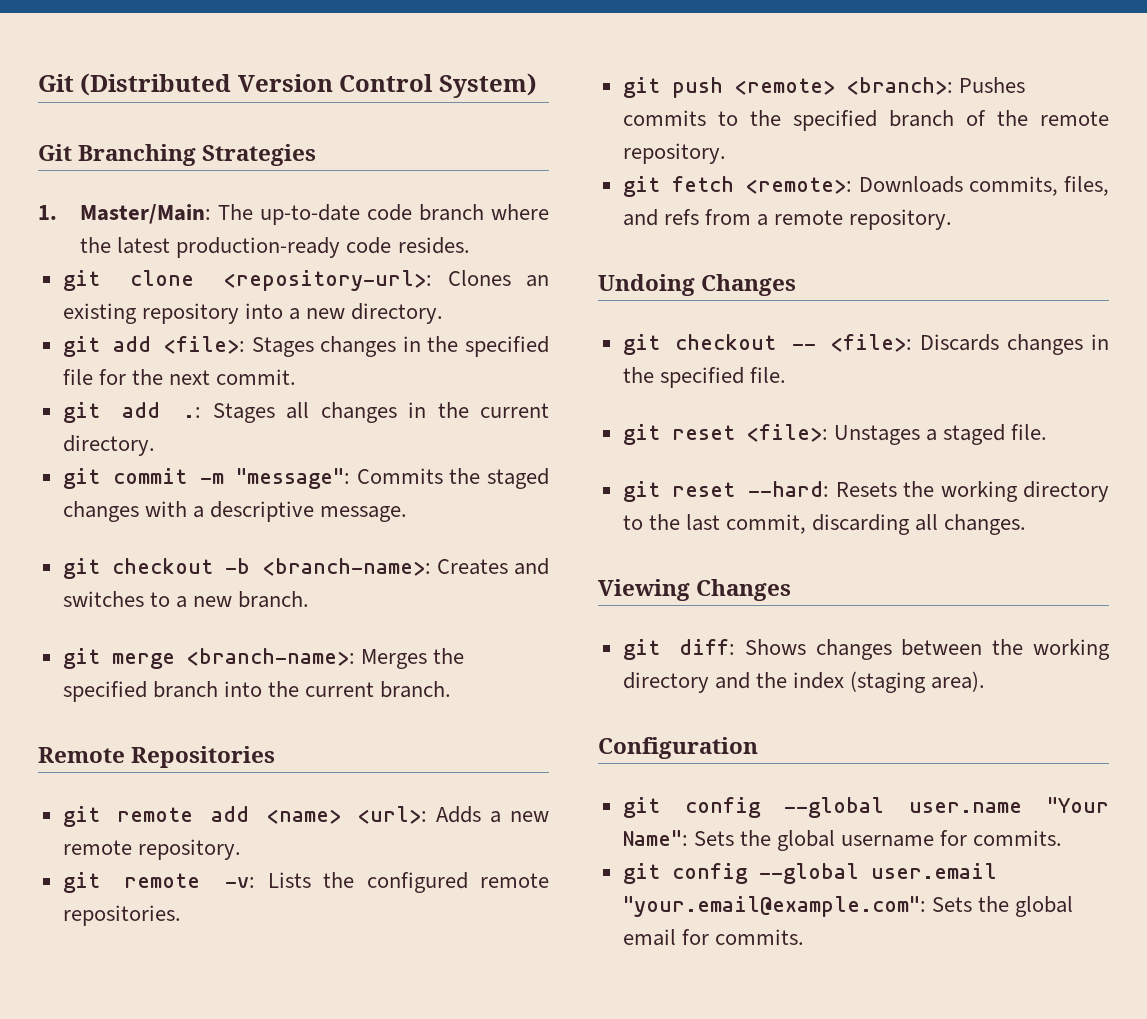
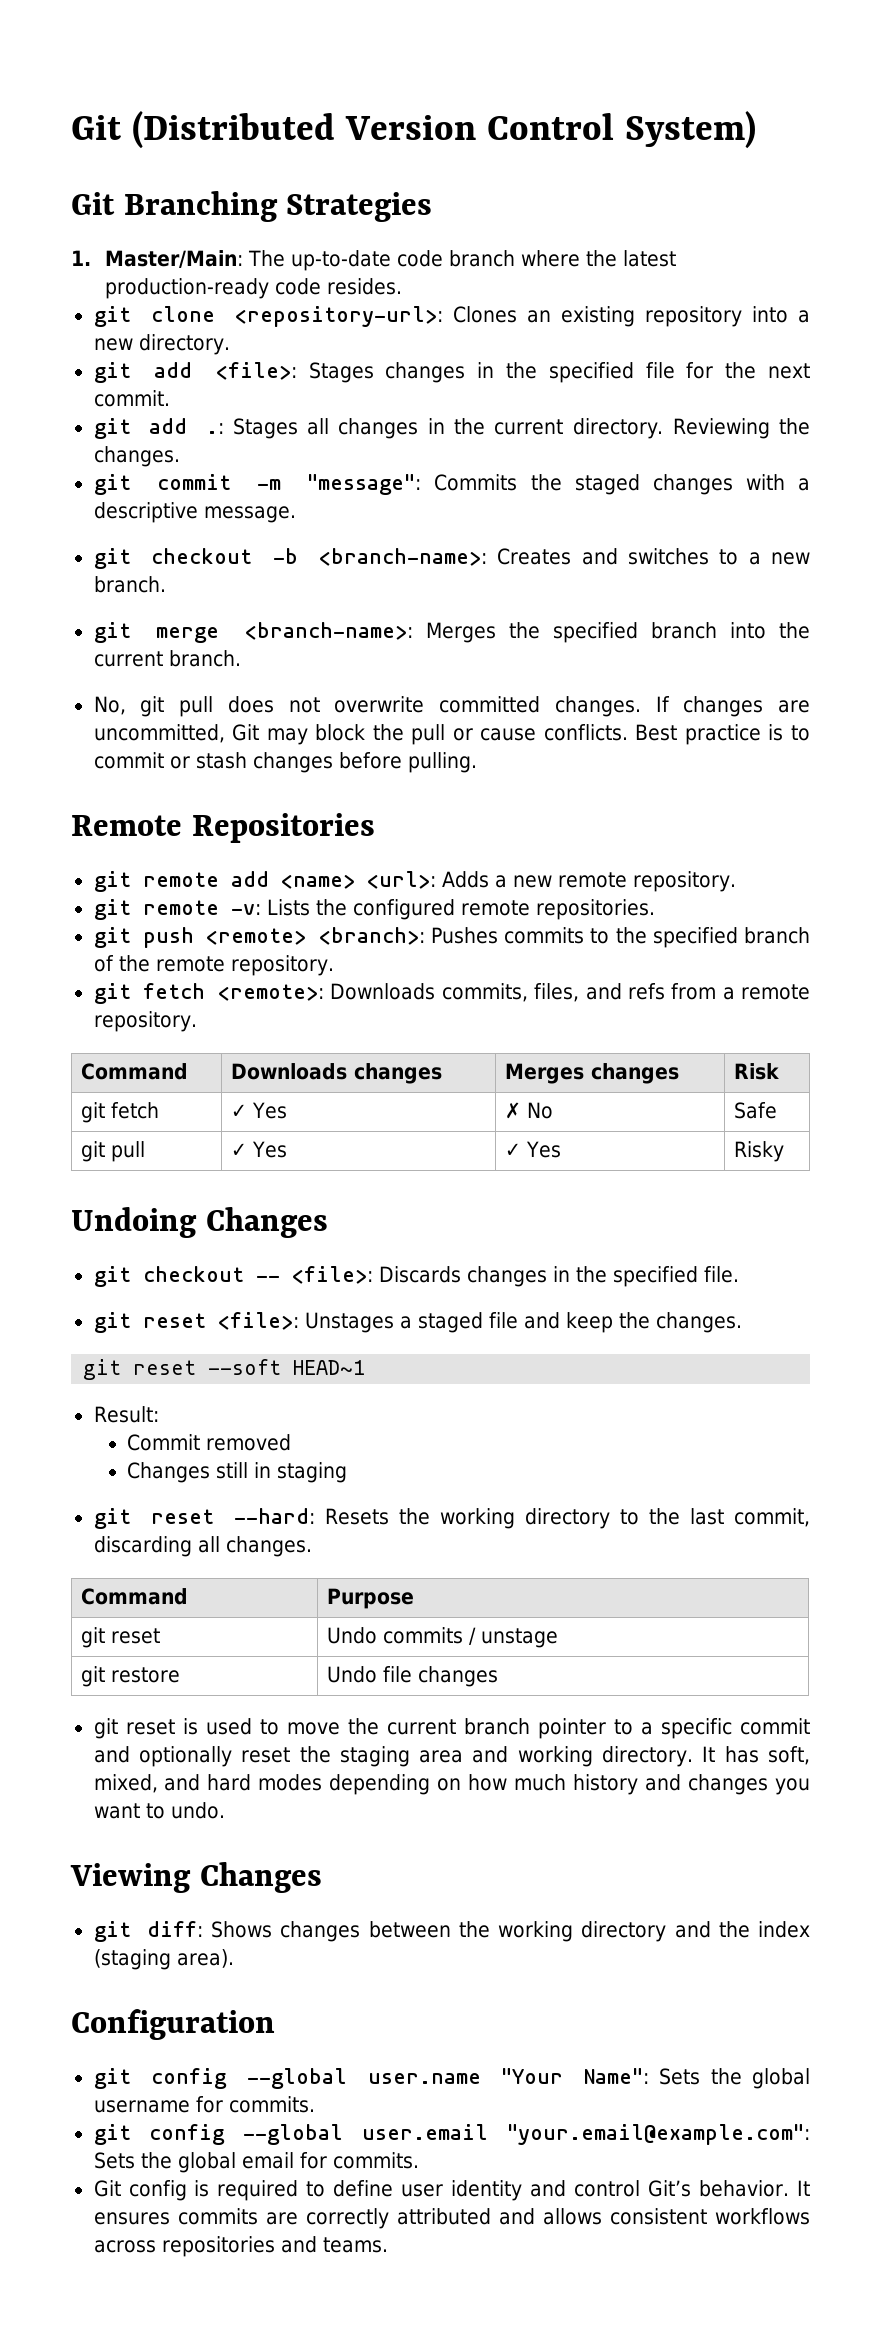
+ Reviewing the changes.
+ No, git pull does not overwrite committed changes. If changes are uncommitted, Git may block the pull or cause conflicts. Best practice is to commit or stash changes before pulling.
+ Command | Downloads changes | Merges changes | Risk
+ git fetch | ✓ Yes | ✗ No | Safe
+ git pull | ✓ Yes | ✓ Yes | Risky
- git reset <file>: Unstages a staged file.
+ git reset <file>: Unstages a staged file and keep the changes.
+ git reset --soft HEAD~1
+ Result:
+ Commit removed
+ Changes still in staging
+ Command | Purpose
+ git reset | Undo commits / unstage
+ git restore | Undo file changes
+ git reset is used to move the current branch pointer to a specific commit and optionally reset the staging area and working directory. It has soft, mixed, and hard modes depending on how much history and changes you want to undo.
+ Git config is required to define user identity and control Git’s behavior. It ensures commits are correctly attributed and allows consistent workflows across repositories and teams.

